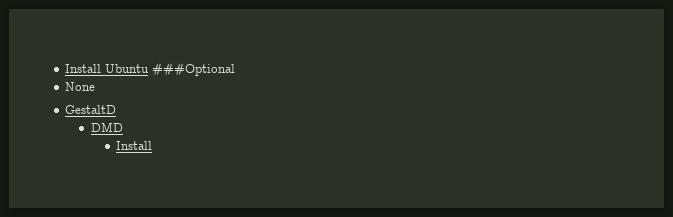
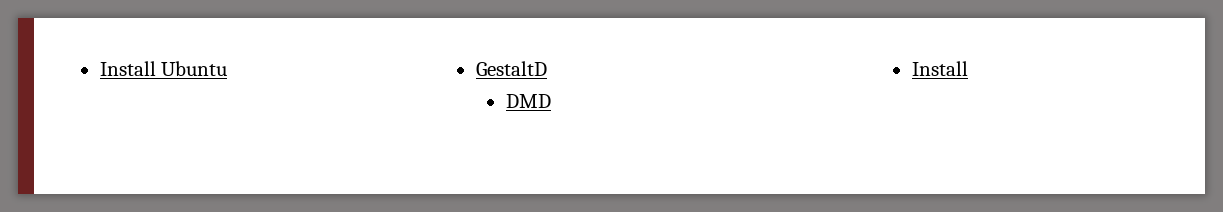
- Install Ubuntu ###Optional
- None
+ Install Ubuntu

